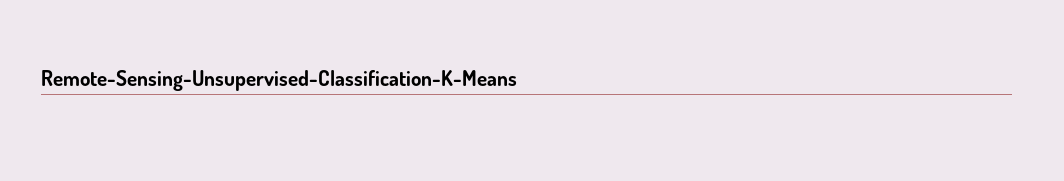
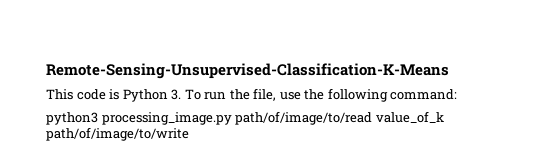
+ This code is Python 3. To run the file, use the following command:
+ python3 processing_image.py path/of/image/to/read value_of_k path/of/image/to/write

